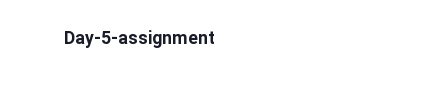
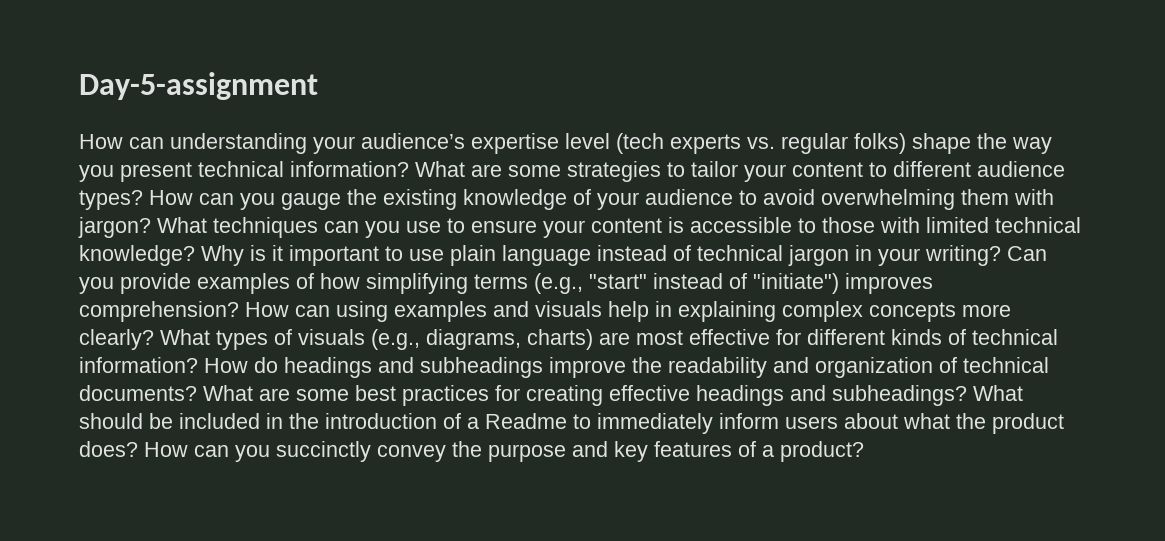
+ How can understanding your audience’s expertise level (tech experts vs. regular folks) shape the way you present technical information? What are some strategies to tailor your content to different audience types? How can you gauge the existing knowledge of your audience to avoid overwhelming them with jargon? What techniques can you use to ensure your content is accessible to those with limited technical knowledge? Why is it important to use plain language instead of technical jargon in your writing? Can you provide examples of how simplifying terms (e.g., "start" instead of "initiate") improves comprehension? How can using examples and visuals help in explaining complex concepts more clearly? What types of visuals (e.g., diagrams, charts) are most effective for different kinds of technical information? How do headings and subheadings improve the readability and organization of technical documents? What are some best practices for creating effective headings and subheadings? What should be included in the introduction of a Readme to immediately inform users about what the product does? How can you succinctly convey the purpose and key features of a product?

